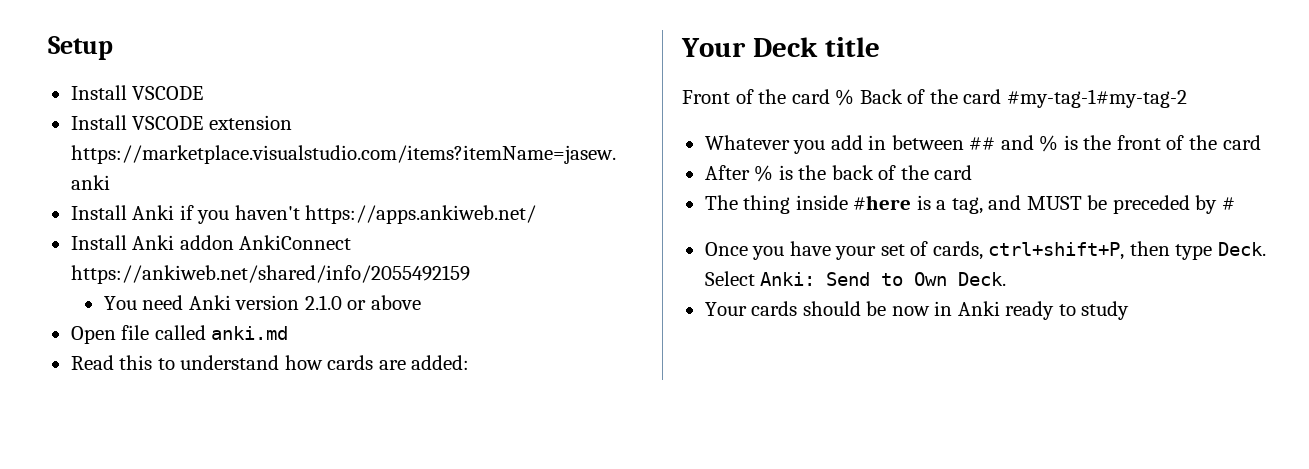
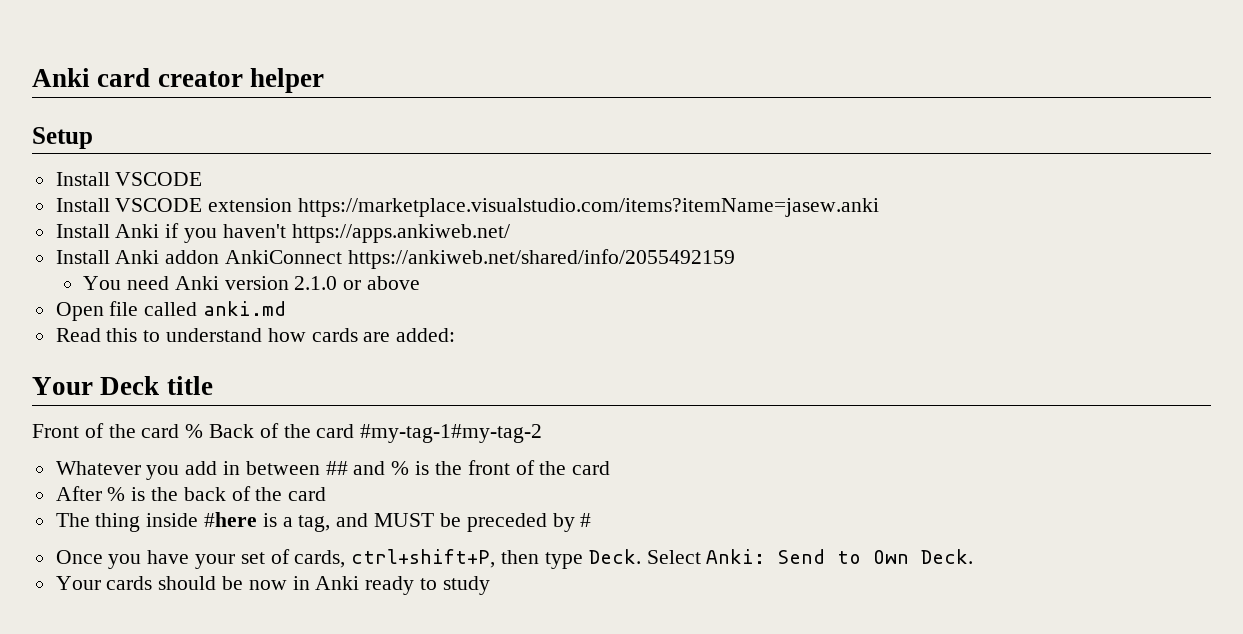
+ Anki card creator helper

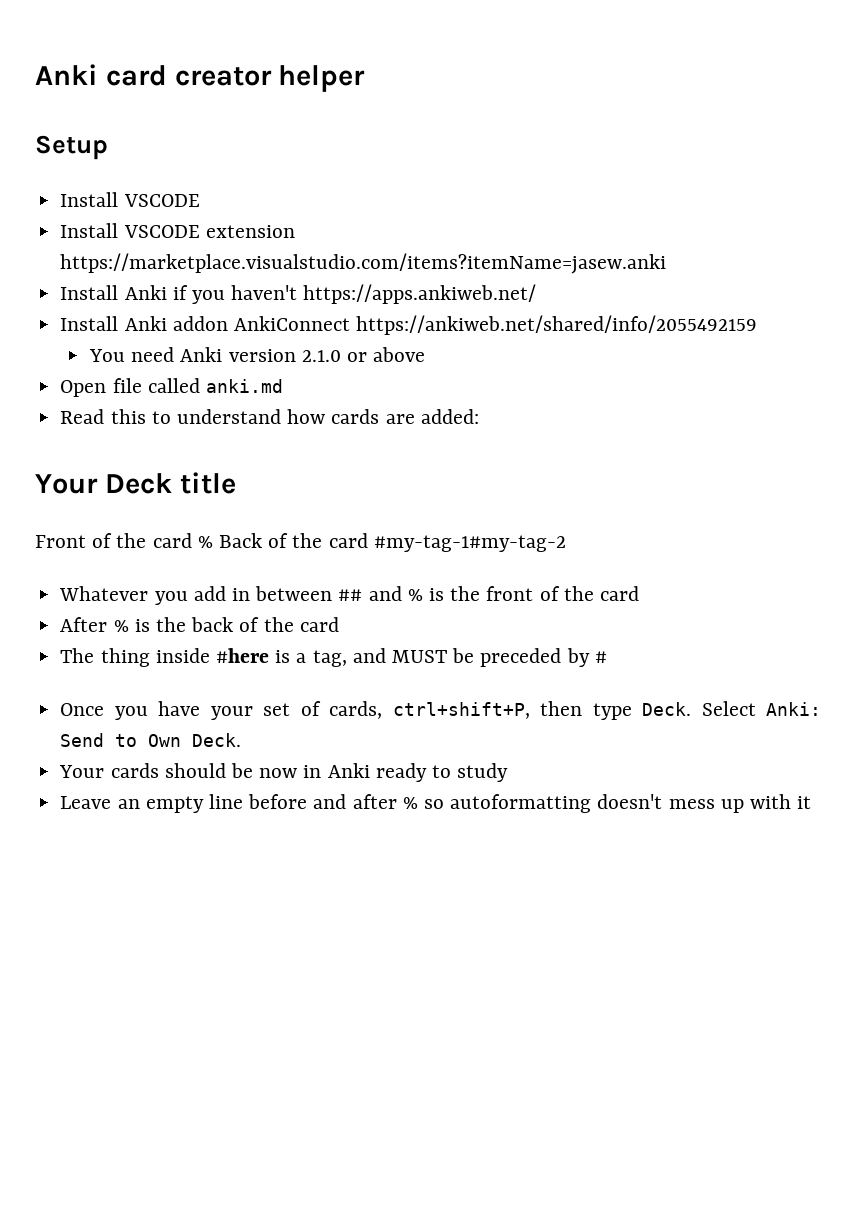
+ Leave an empty line before and after % so autoformatting doesn't mess up with it

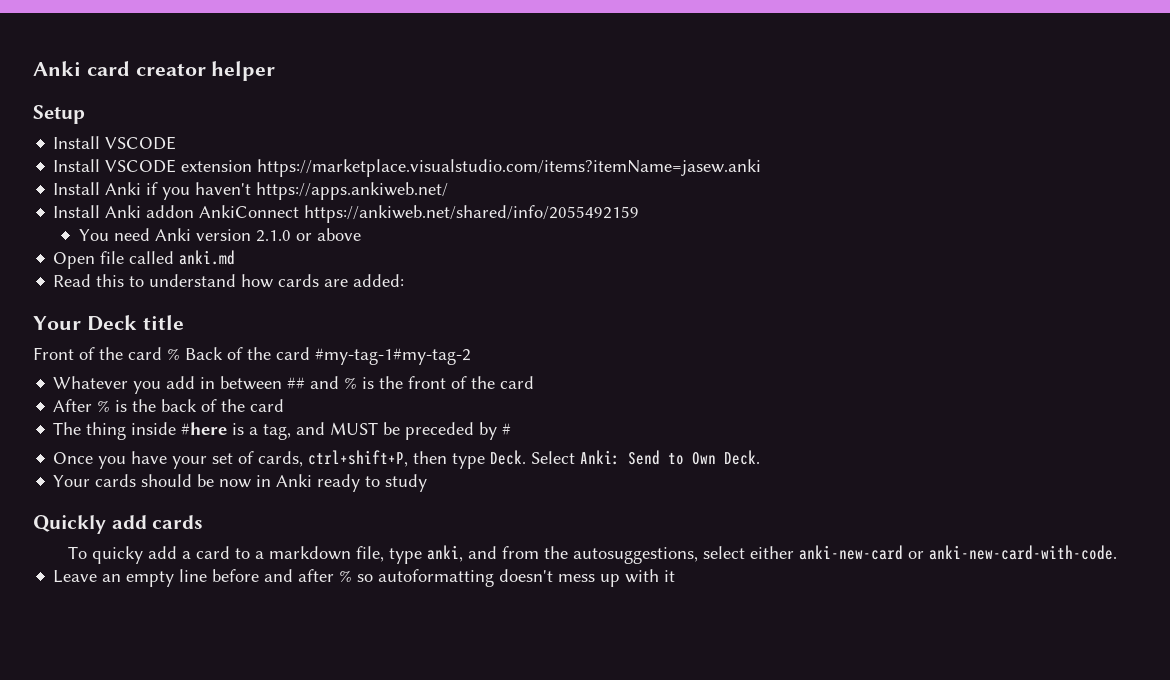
+ Quickly add cards
+ To quicky add a card to a markdown file, type anki, and from the autosuggestions, select either anki-new-card or anki-new-card-with-code.

